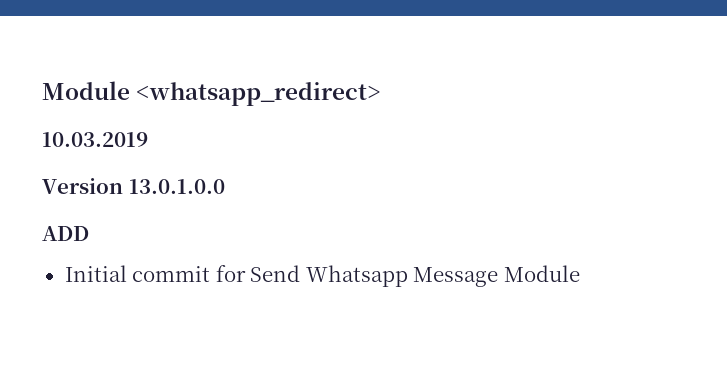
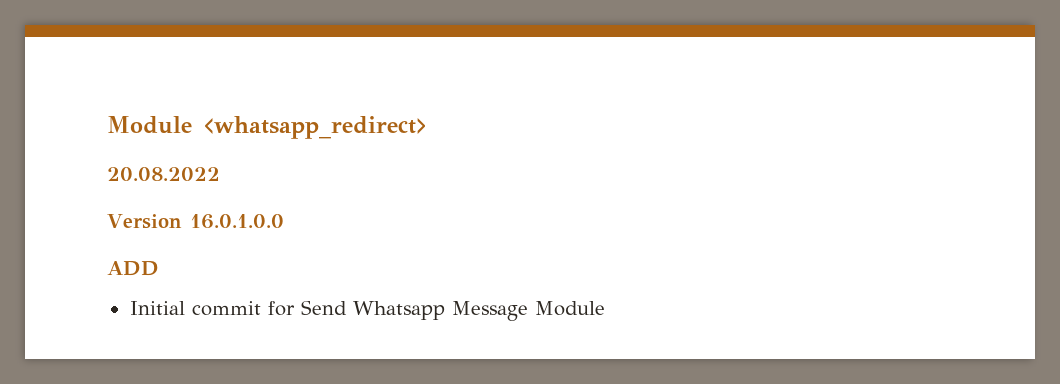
- 10.03.2019
+ 20.08.2022
- Version 13.0.1.0.0
+ Version 16.0.1.0.0

